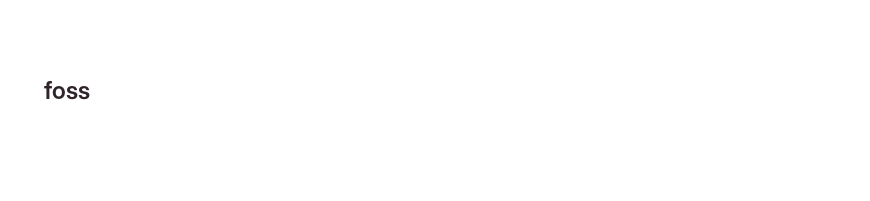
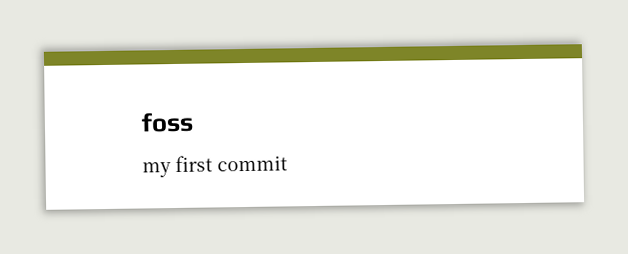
+ my first commit

